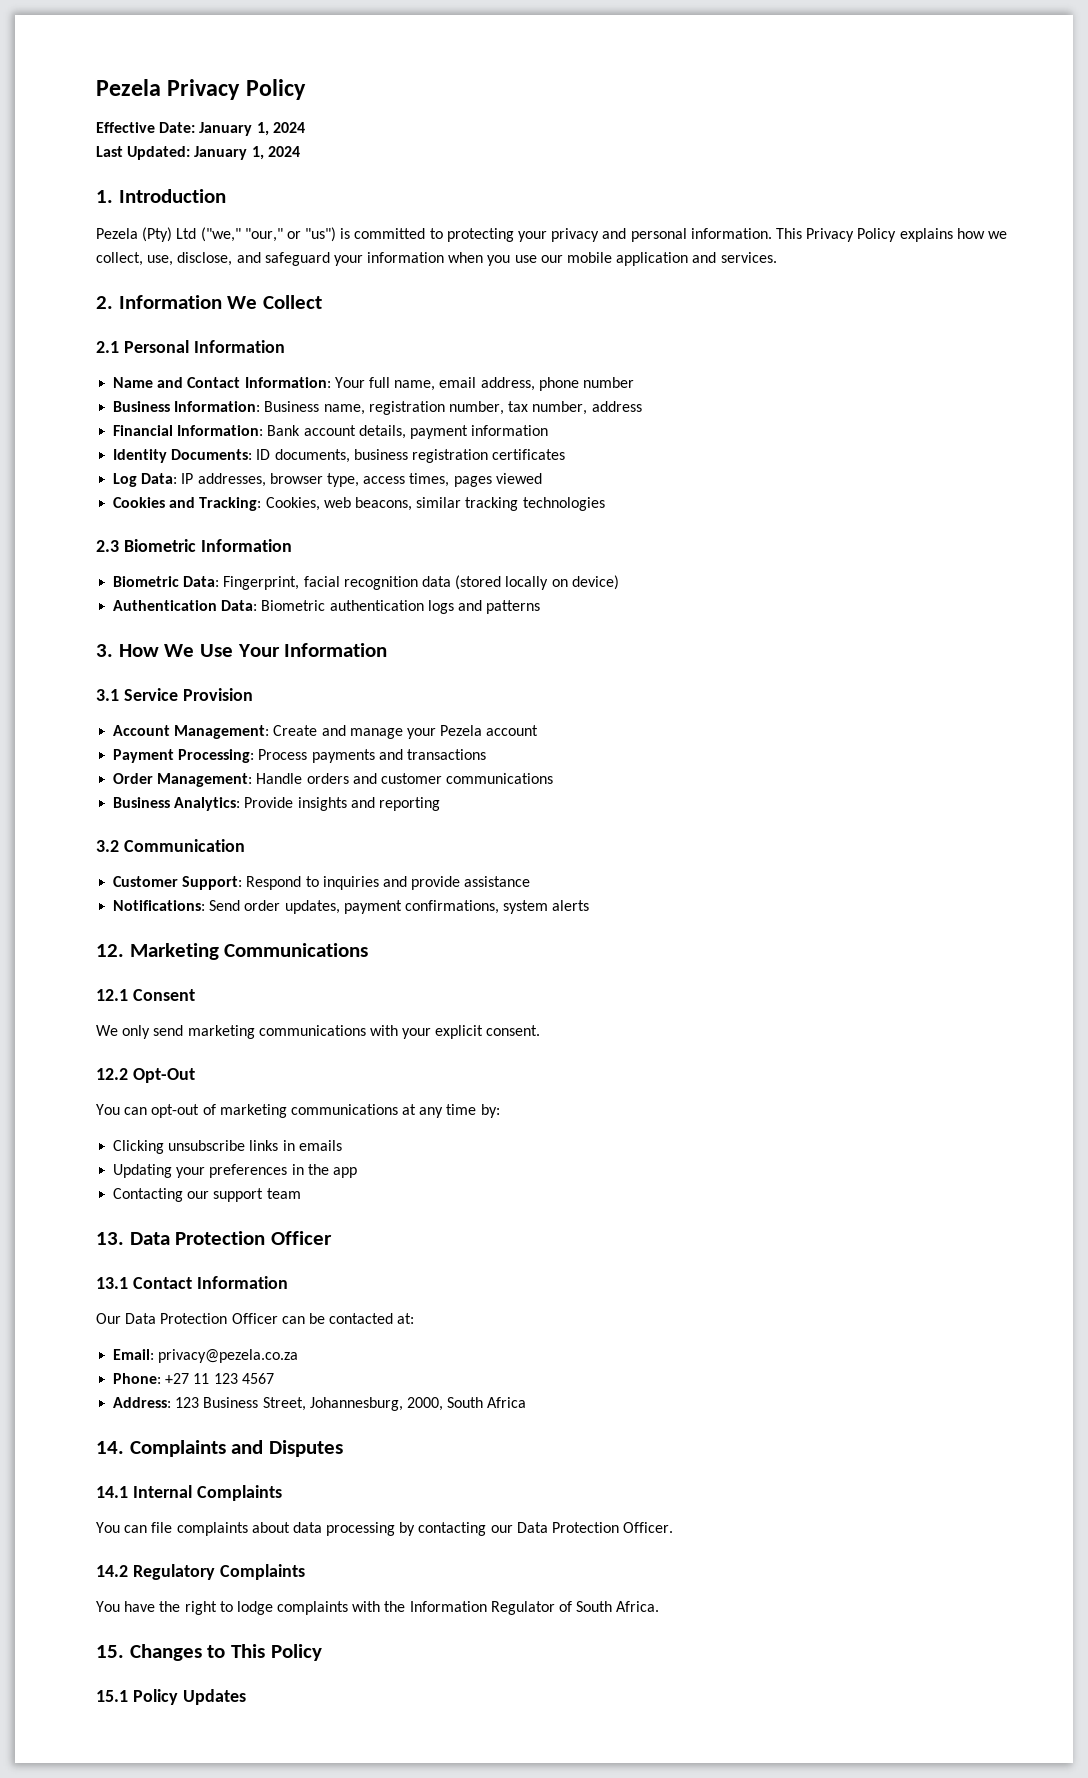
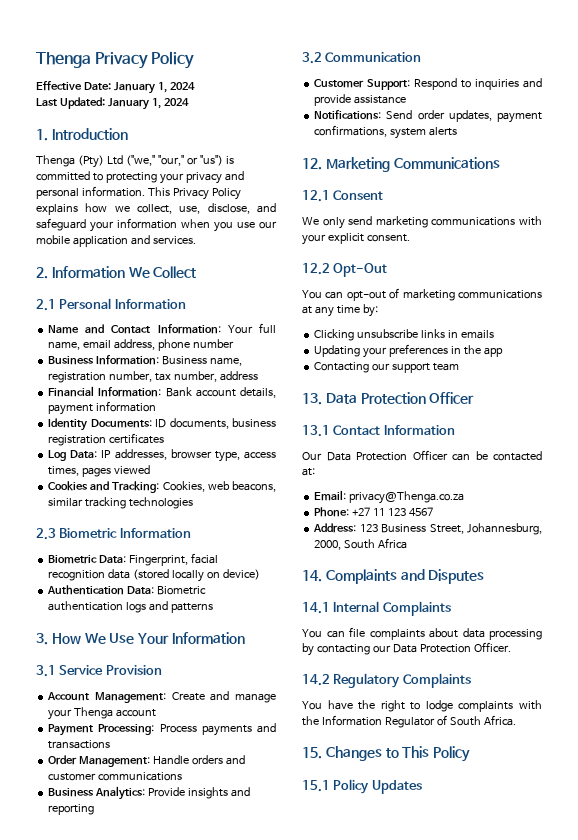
- Pezela Privacy Policy
+ Thenga Privacy Policy
- Pezela (Pty) Ltd ("we," "our," or "us") is committed to protecting your privacy and personal information.
+ Thenga (Pty) Ltd ("we," "our," or "us") is committed to protecting your privacy and personal information.
- Account Management: Create and manage your Pezela account
+ Account Management: Create and manage your Thenga account
- Email: privacy@pezela.co.za
+ Email: privacy@Thenga.co.za

